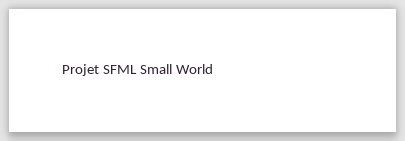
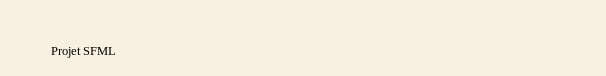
- Projet SFML Small World
+ Projet SFML

